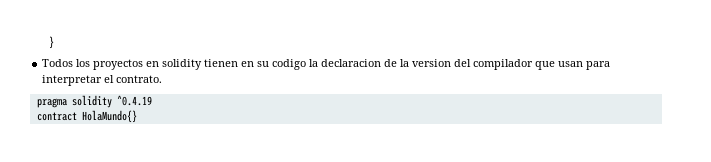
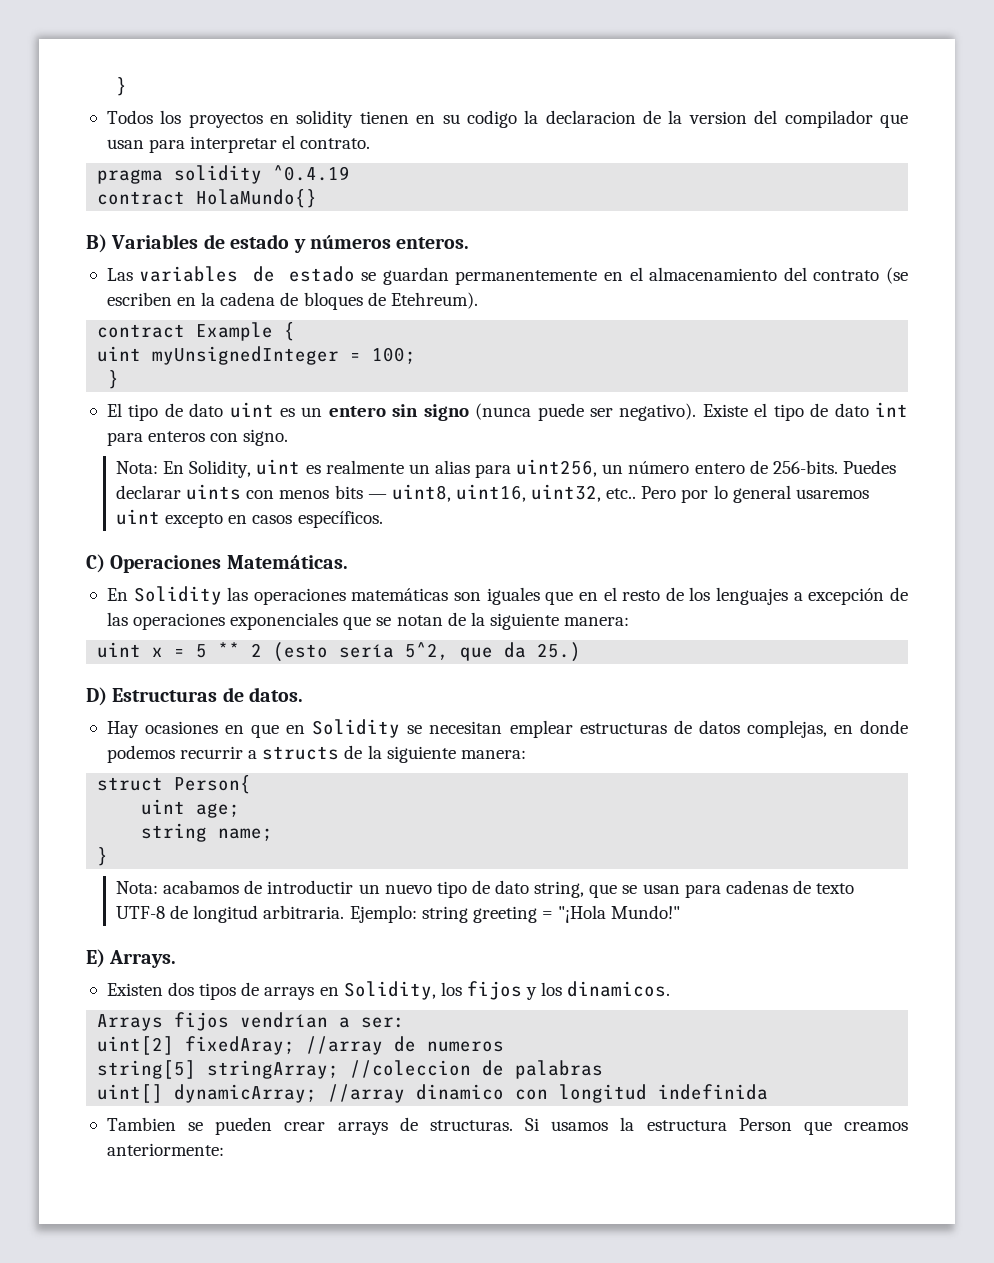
+ B) Variables de estado y números enteros.
+ Las variables de estado se guardan permanentemente en el almacenamiento del contrato (se escriben en la cadena de bloques de Etehreum).
+ contract Example {
+ uint myUnsignedInteger = 100;
+ }
+ El tipo de dato uint es un entero sin signo (nunca puede ser negativo). Existe el tipo de dato int para enteros con signo.
+ Nota: En Solidity, uint es realmente un alias para uint256, un número entero de 256-bits. Puedes declarar uints con menos bits — uint8, uint16, uint32, etc.. Pero por lo general usaremos uint excepto en casos específicos.
+ C) Operaciones Matemáticas.
+ En Solidity las operaciones matemáticas son iguales que en el resto de los lenguajes a excepción de las operaciones exponenciales que se notan de la siguiente manera:
+ uint x = 5 ** 2 (esto sería 5^2, que da 25.)
+ D) Estructuras de datos.
+ Hay ocasiones en que en Solidity se necesitan emplear estructuras de datos complejas, en donde podemos recurrir a structs de la siguiente manera:
+ struct Person{
+ uint age;
+ string name;
+ }
+ Nota: acabamos de introductir un nuevo tipo de dato string, que se usan para cadenas de texto UTF-8 de longitud arbitraria. Ejemplo: string greeting = "¡Hola Mundo!"
+ E) Arrays.
+ Existen dos tipos de arrays en Solidity, los fijos y los dinamicos.
+ Arrays fijos vendrían a ser:
+ uint[2] fixedAray; //array de numeros
+ string[5] stringArray; //coleccion de palabras
+ uint[] dynamicArray; //array dinamico con longitud indefinida
+ Tambien se pueden crear arrays de structuras. Si usamos la estructura Person que creamos anteriormente:

